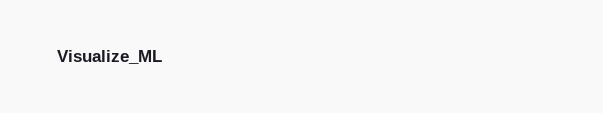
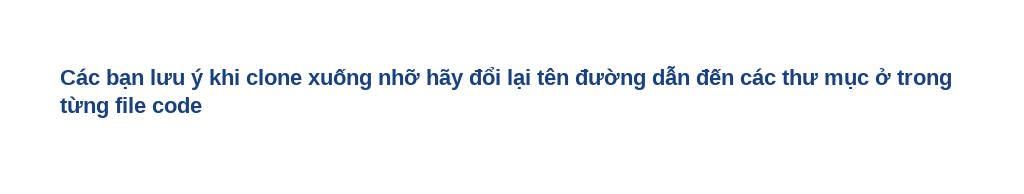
- Visualize_ML
+ Các bạn lưu ý khi clone xuống nhỡ hãy đổi lại tên đường dẫn đến các thư mục ở trong từng file code

